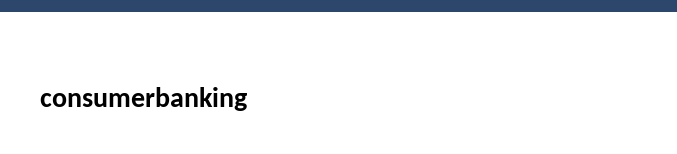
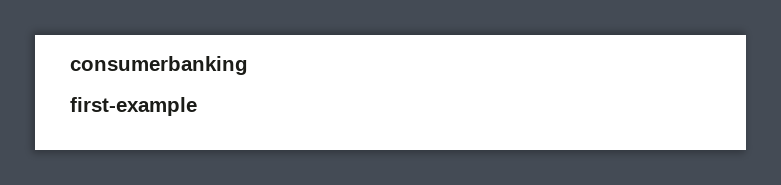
+ first-example

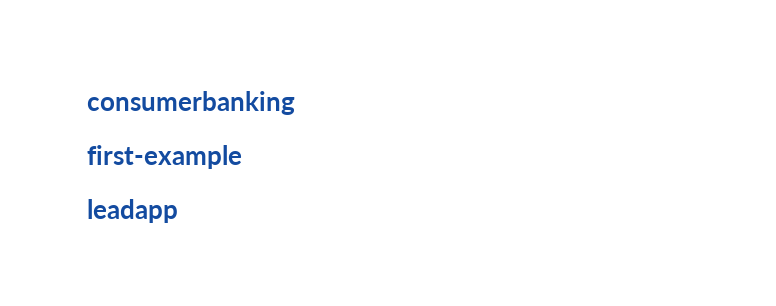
+ leadapp

